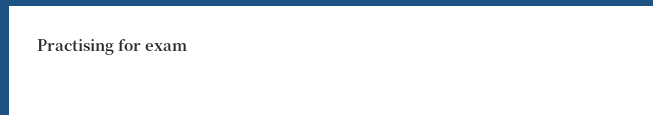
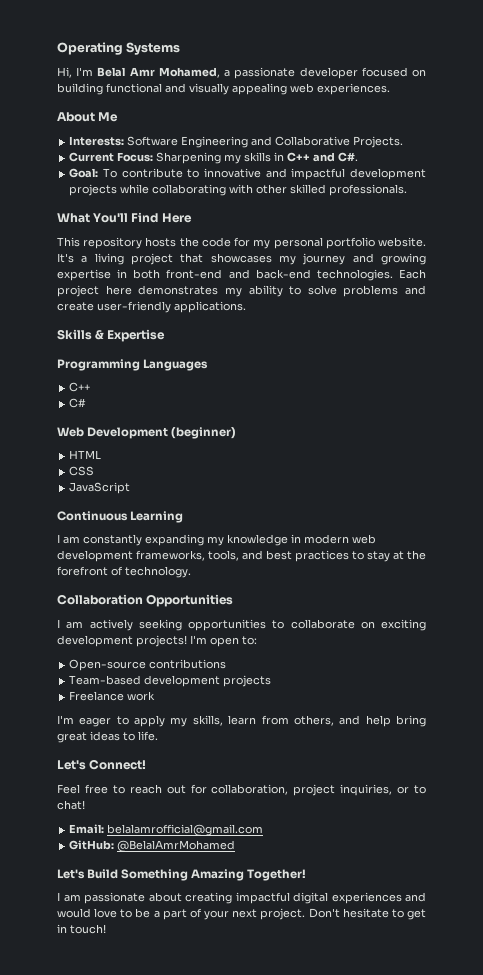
- Practising for exam
+ Operating Systems
+ Hi, I'm Belal Amr Mohamed, a passionate developer focused on building functional and visually appealing web experiences.
+ About Me
+ Interests: Software Engineering and Collaborative Projects.
+ Current Focus: Sharpening my skills in C++ and C#.
+ Goal: To contribute to innovative and impactful development projects while collaborating with other skilled professionals.
+ What You'll Find Here
+ This repository hosts the code for my personal portfolio website. It's a living project that showcases my journey and growing expertise in both front-end and back-end technologies. Each project here demonstrates my ability to solve problems and create user-friendly applications.
+ Skills & Expertise
+ Programming Languages
+ C++
+ C#
+ Web Development (beginner)
+ HTML
+ CSS
+ JavaScript
+ Continuous Learning
+ I am constantly expanding my knowledge in modern web development frameworks, tools, and best practices to stay at the forefront of technology.
+ Collaboration Opportunities
+ I am actively seeking opportunities to collaborate on exciting development projects! I'm open to:
+ Open-source contributions
+ Team-based development projects
+ Freelance work
+ I'm eager to apply my skills, learn from others, and help bring great ideas to life.
+ Let's Connect!
+ Feel free to reach out for collaboration, project inquiries, or to chat!
+ Email: belalamrofficial@gmail.com
+ GitHub: @BelalAmrMohamed
+ Let's Build Something Amazing Together!
+ I am passionate about creating impactful digital experiences and would love to be a part of your next project. Don't hesitate to get in touch!

